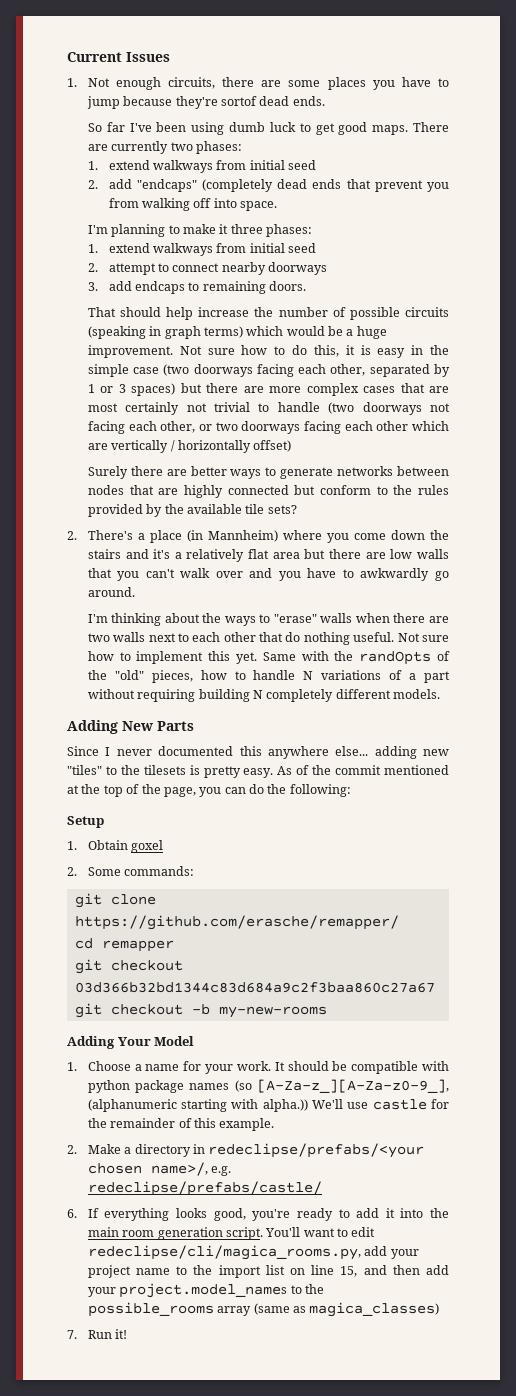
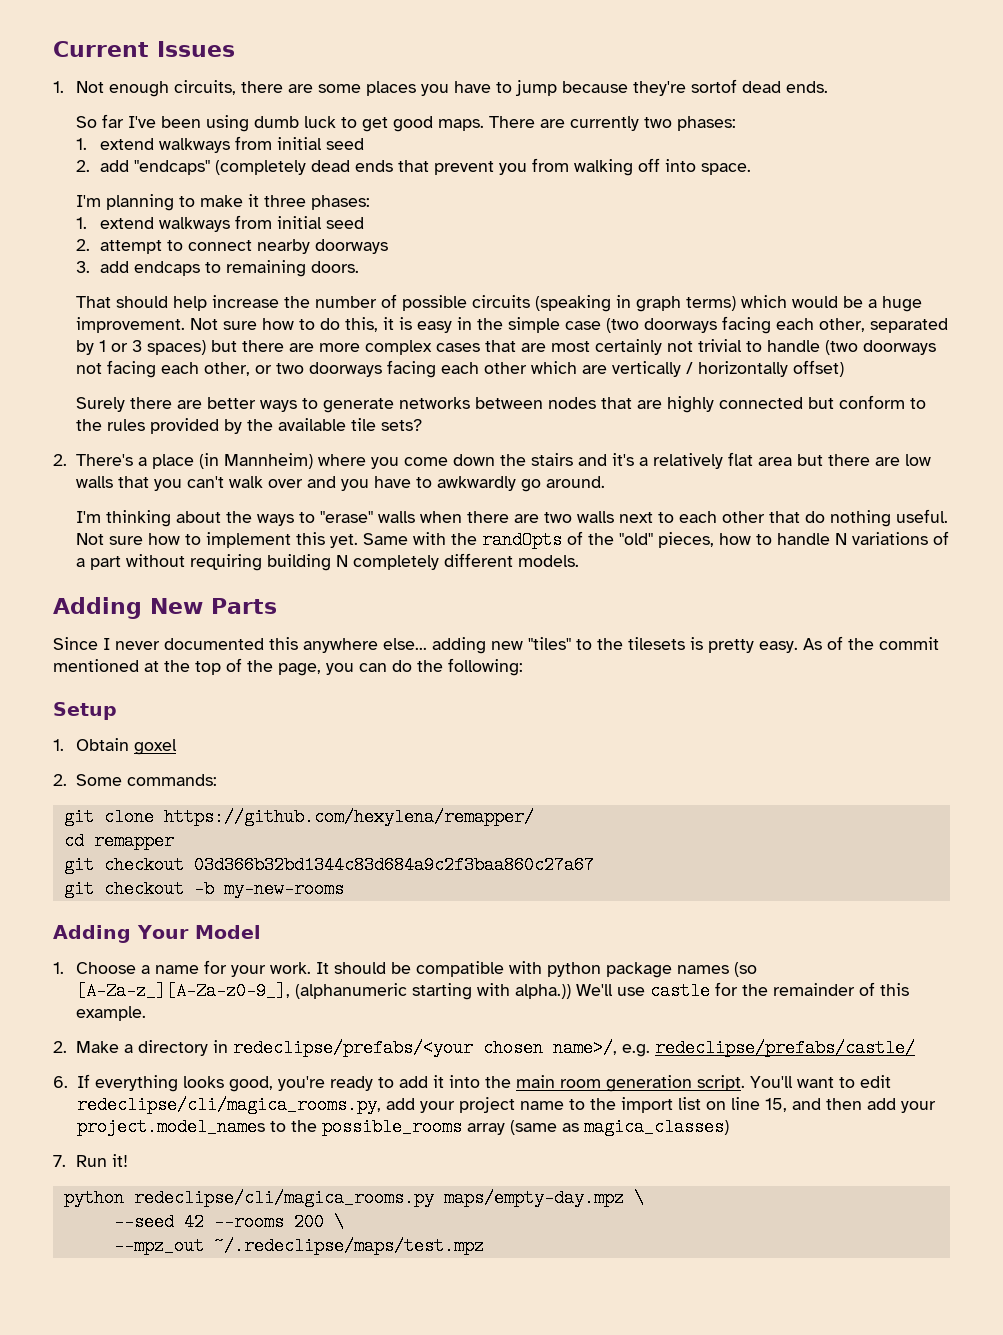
- git clone https://github.com/erasche/remapper/
+ git clone https://github.com/hexylena/remapper/
+ python redeclipse/cli/magica_rooms.py maps/empty-day.mpz \
+ --seed 42 --rooms 200 \
+ --mpz_out ~/.redeclipse/maps/test.mpz

